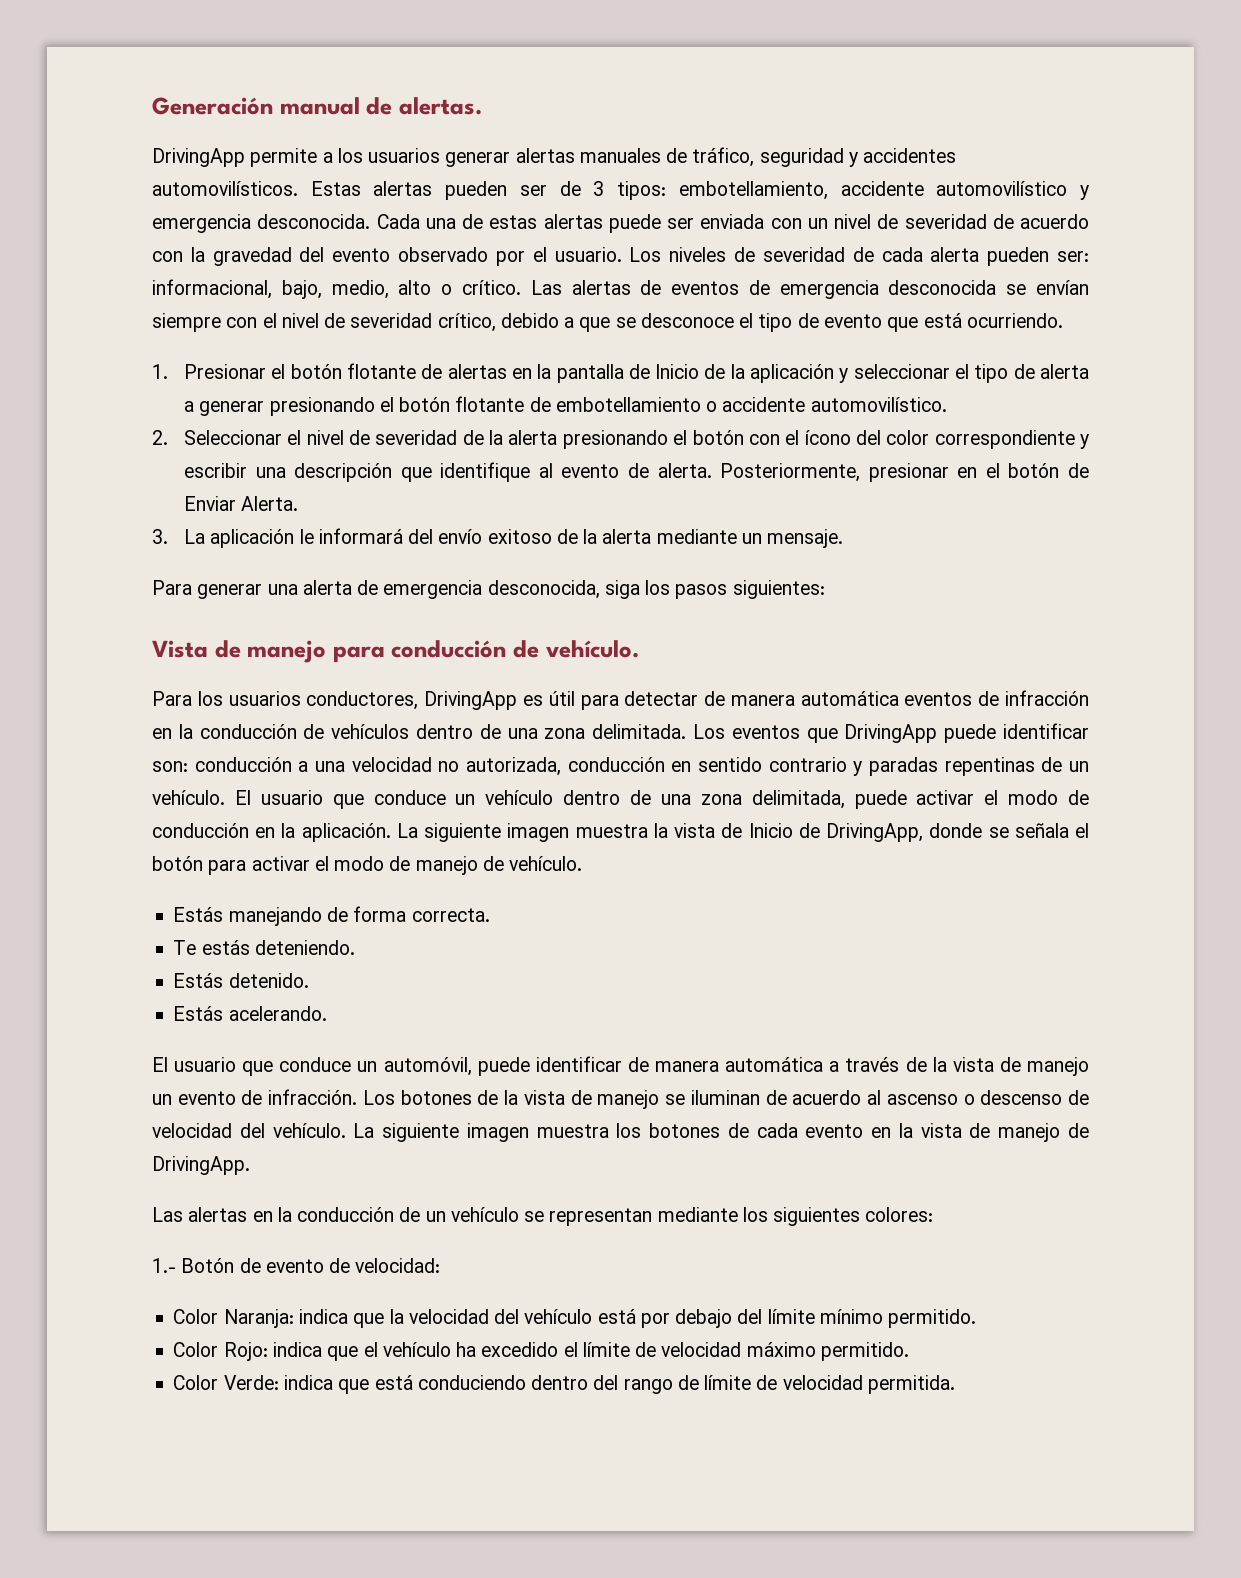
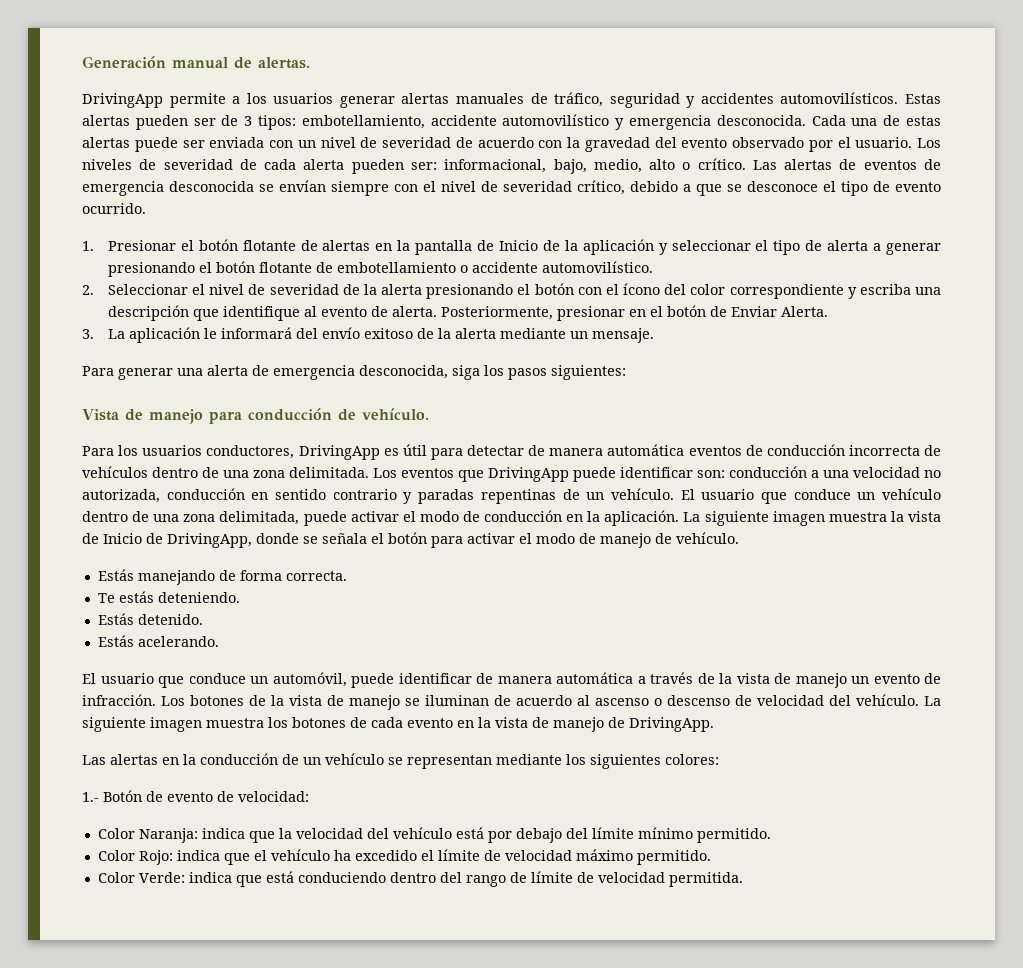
- Las alertas de eventos de emergencia desconocida se envían siempre con el nivel de severidad crítico, debido a que se desconoce el tipo de evento que está ocurriendo.
+ Las alertas de eventos de emergencia desconocida se envían siempre con el nivel de severidad crítico, debido a que se desconoce el tipo de evento ocurrido.
- 2. Seleccionar el nivel de severidad de la alerta presionando el botón con el ícono del color correspondiente y escribir una descripción que identifique al evento de alerta.
+ 2. Seleccionar el nivel de severidad de la alerta presionando el botón con el ícono del color correspondiente y escriba una descripción que identifique al evento de alerta.
- Para los usuarios conductores, DrivingApp es útil para detectar de manera automática eventos de infracción en la conducción de vehículos dentro de una zona delimitada.
+ Para los usuarios conductores, DrivingApp es útil para detectar de manera automática eventos de conducción incorrecta de vehículos dentro de una zona delimitada.

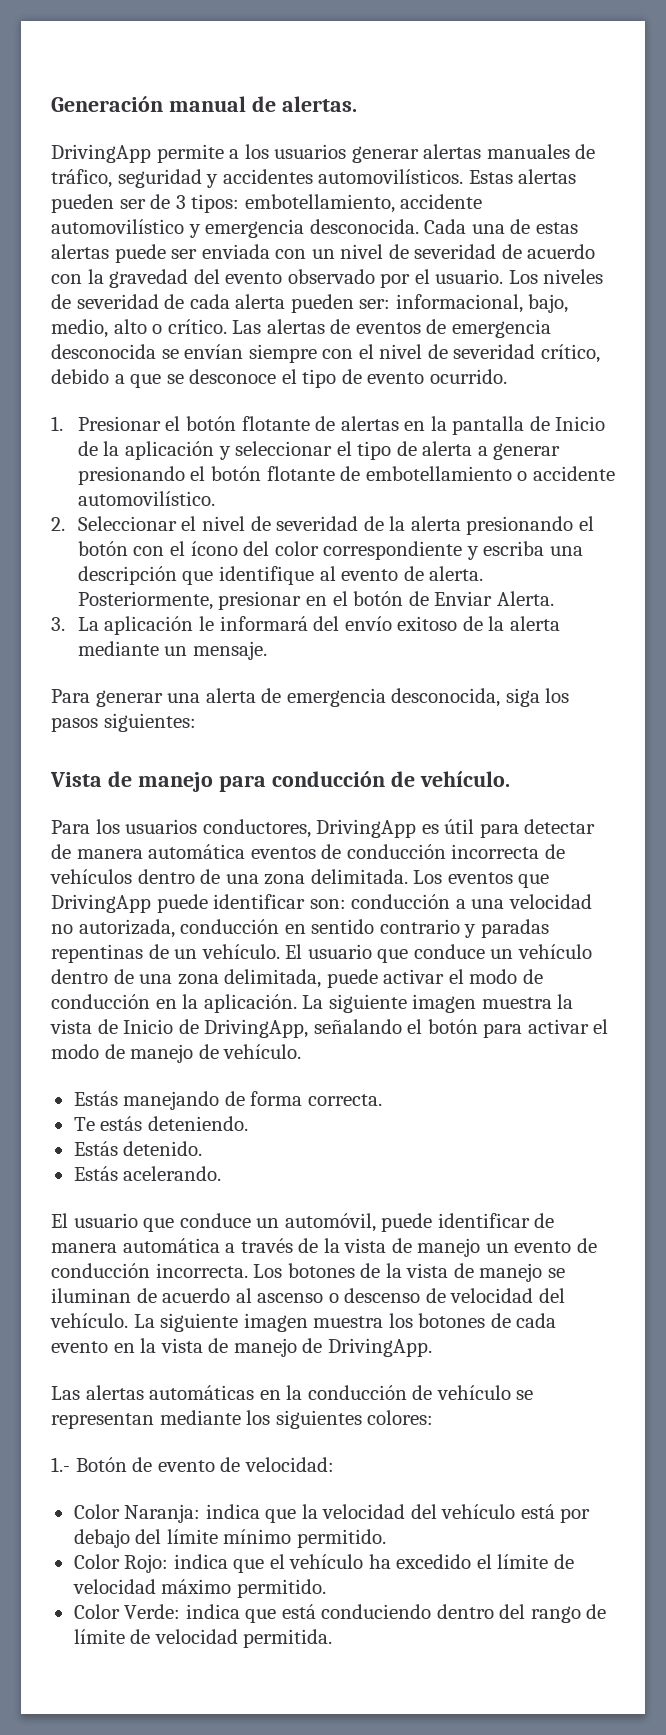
- La siguiente imagen muestra la vista de Inicio de DrivingApp, donde se señala el botón para activar el modo de manejo de vehículo.
+ La siguiente imagen muestra la vista de Inicio de DrivingApp, señalando el botón para activar el modo de manejo de vehículo.
- El usuario que conduce un automóvil, puede identificar de manera automática a través de la vista de manejo un evento de infracción.
+ El usuario que conduce un automóvil, puede identificar de manera automática a través de la vista de manejo un evento de conducción incorrecta.
- Las alertas en la conducción de un vehículo se representan mediante los siguientes colores:
+ Las alertas automáticas en la conducción de vehículo se representan mediante los siguientes colores:

